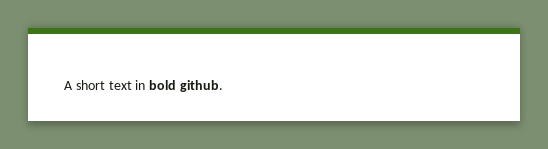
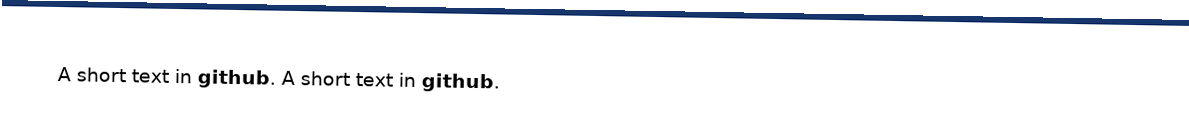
- A short text in bold github.
+ A short text in github. A short text in github.

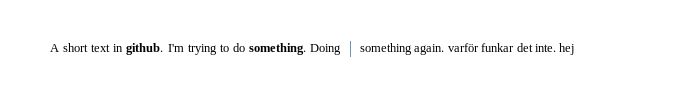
- A short text in github. A short text in github.
+ A short text in github. I'm trying to do something. Doing something again. varför funkar det inte. hej

